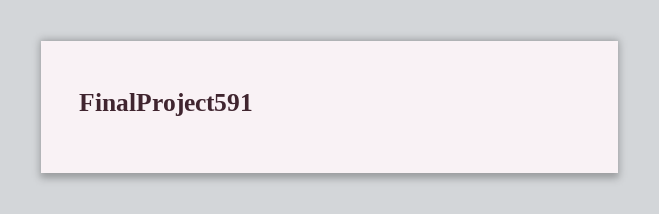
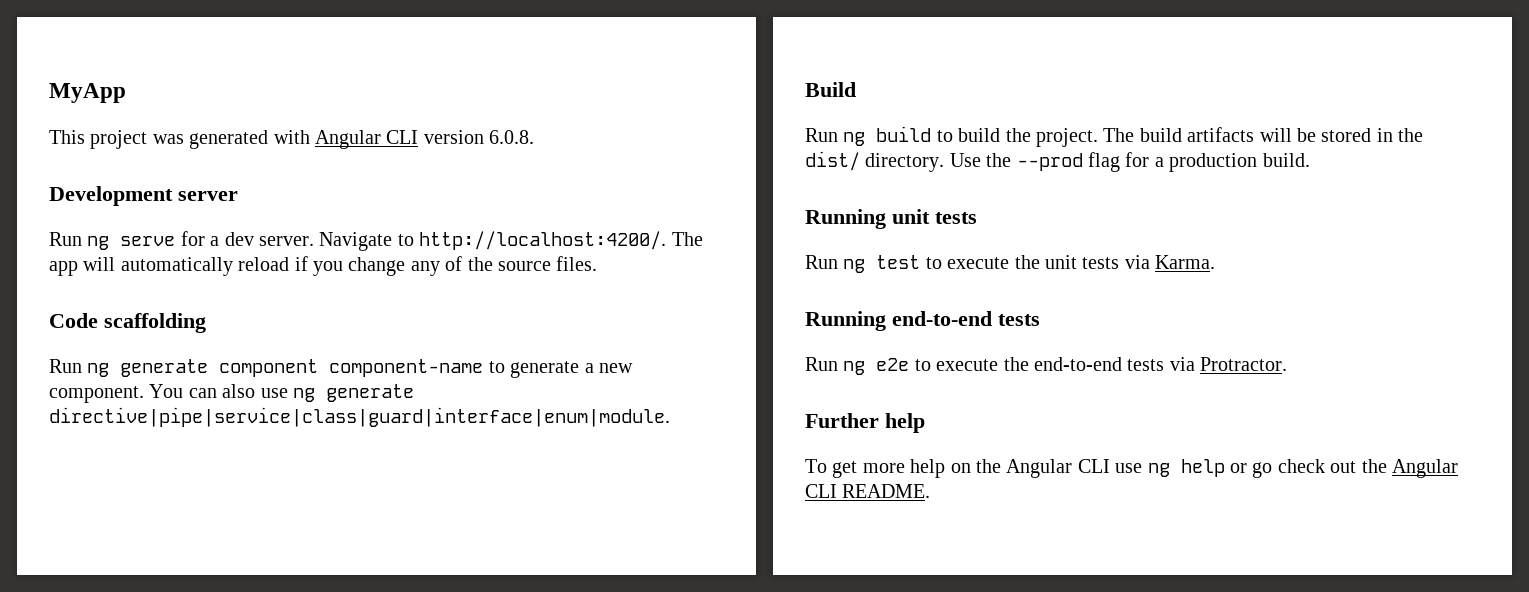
- FinalProject591
+ MyApp
+ This project was generated with Angular CLI version 6.0.8.
+ Development server
+ Run ng serve for a dev server. Navigate to http://localhost:4200/. The app will automatically reload if you change any of the source files.
+ Code scaffolding
+ Run ng generate component component-name to generate a new component. You can also use ng generate directive|pipe|service|class|guard|interface|enum|module.
+ Build
+ Run ng build to build the project. The build artifacts will be stored in the dist/ directory. Use the --prod flag for a production build.
+ Running unit tests
+ Run ng test to execute the unit tests via Karma.
+ Running end-to-end tests
+ Run ng e2e to execute the end-to-end tests via Protractor.
+ Further help
+ To get more help on the Angular CLI use ng help or go check out the Angular CLI README.

